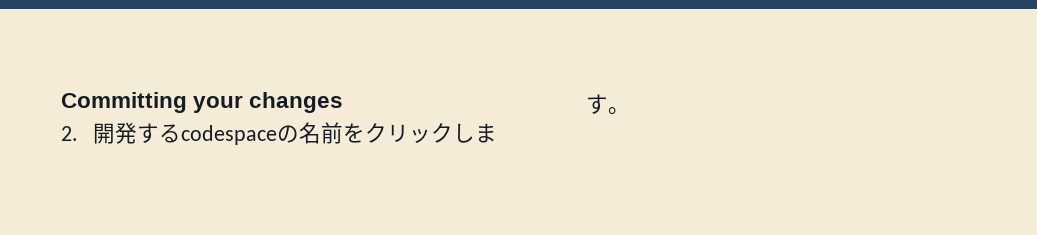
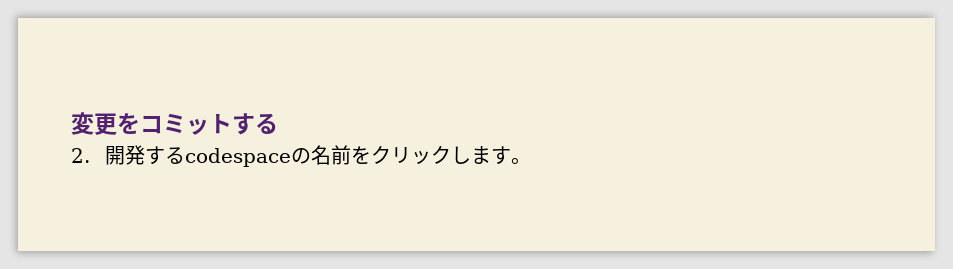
- Committing your changes
+ 変更をコミットする

